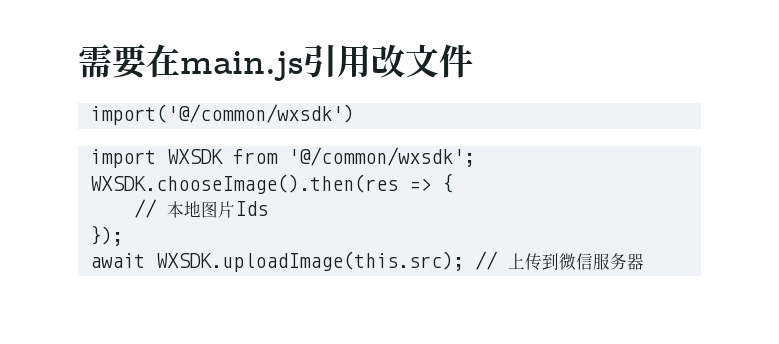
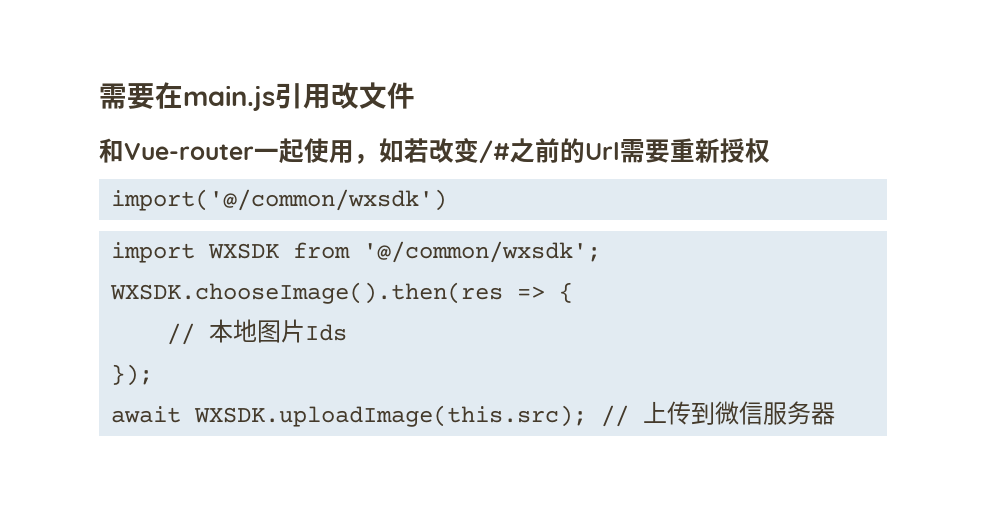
+ 和Vue-router一起使用，如若改变/#之前的Url需要重新授权

